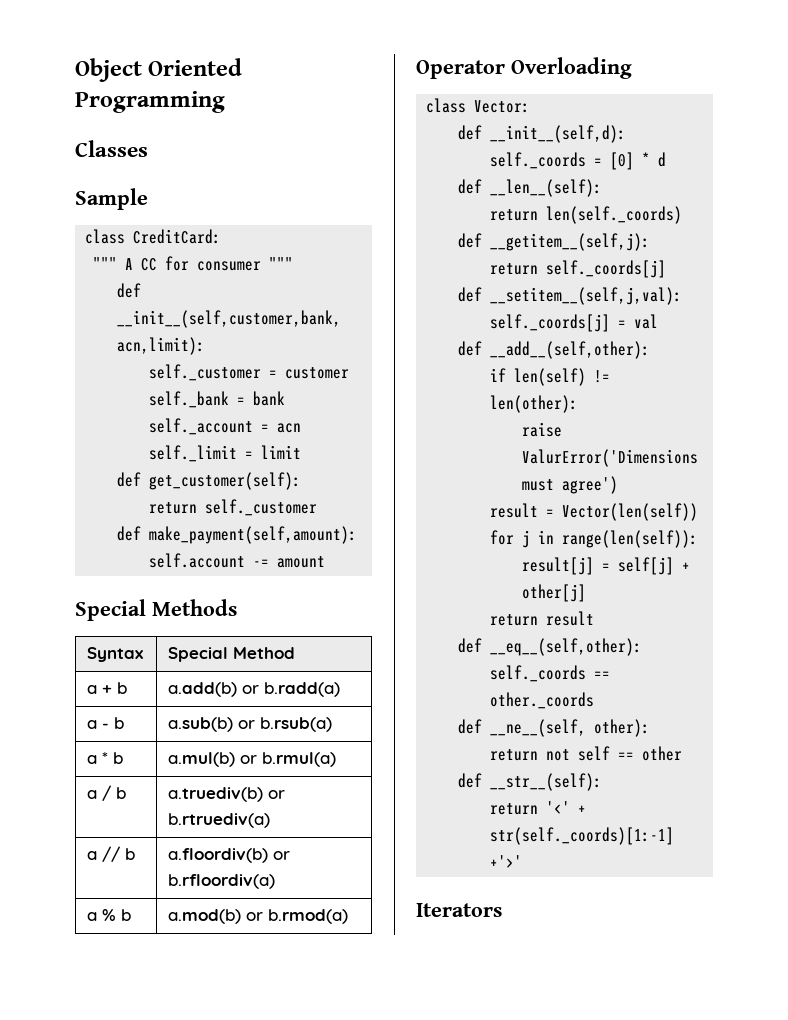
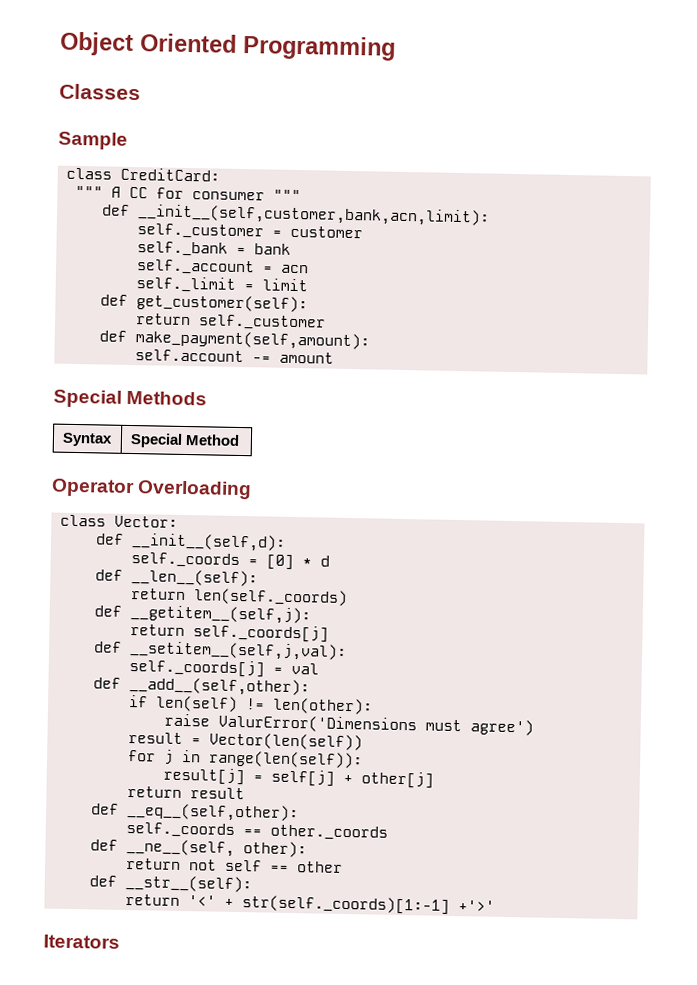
- a + b | a.add(b) or b.radd(a)
- a - b | a.sub(b) or b.rsub(a)
- a * b | a.mul(b) or b.rmul(a)
- a / b | a.truediv(b) or b.rtruediv(a)
- a // b | a.floordiv(b) or b.rfloordiv(a)
- a % b | a.mod(b) or b.rmod(a)

